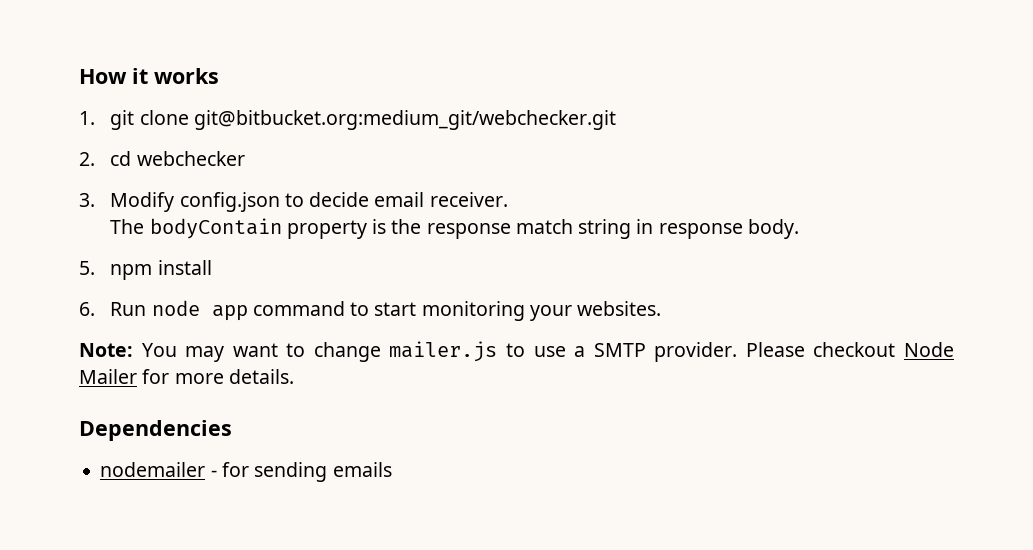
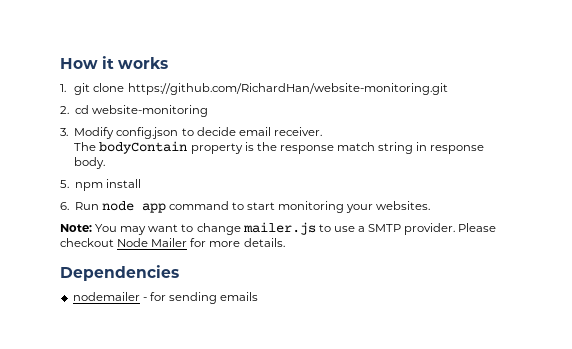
- 1. git clone git@bitbucket.org:medium_git/webchecker.git
+ 1. git clone https://github.com/RichardHan/website-monitoring.git
- 2. cd webchecker
+ 2. cd website-monitoring

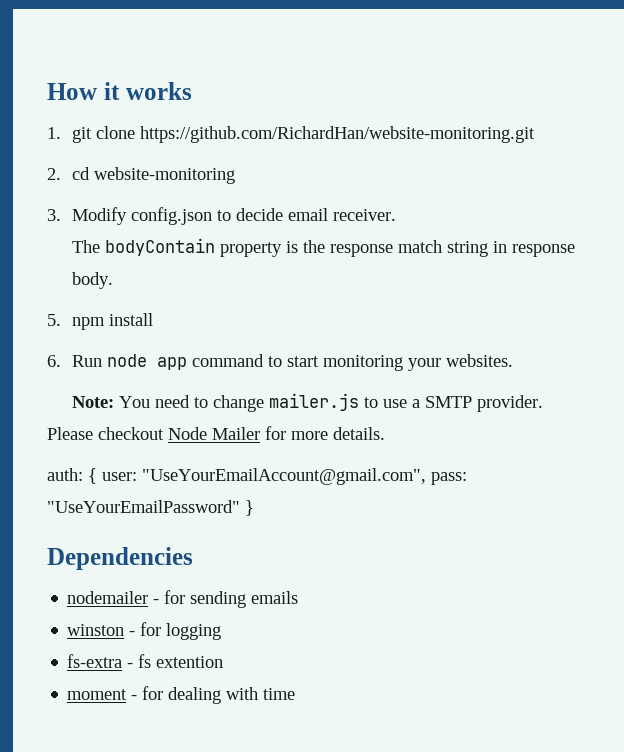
- Note: You may want to change mailer.js to use a SMTP provider.
+ Note: You need to change mailer.js to use a SMTP provider.
+ auth: { user: "UseYourEmailAccount@gmail.com", pass: "UseYourEmailPassword" }
+ winston - for logging
+ fs-extra - fs extention
+ moment - for dealing with time

